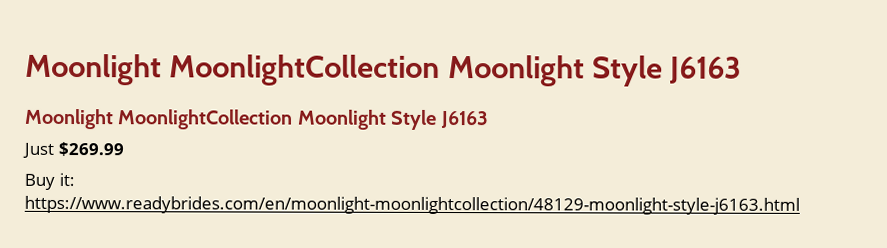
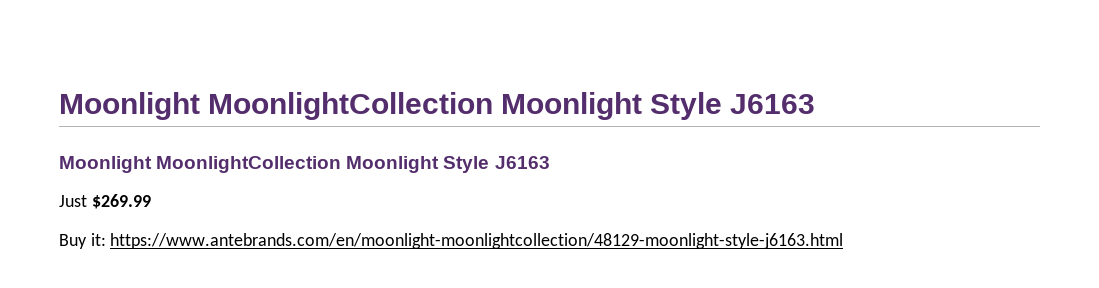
- Buy it: https://www.readybrides.com/en/moonlight-moonlightcollection/48129-moonlight-style-j6163.html
+ Buy it: https://www.antebrands.com/en/moonlight-moonlightcollection/48129-moonlight-style-j6163.html

